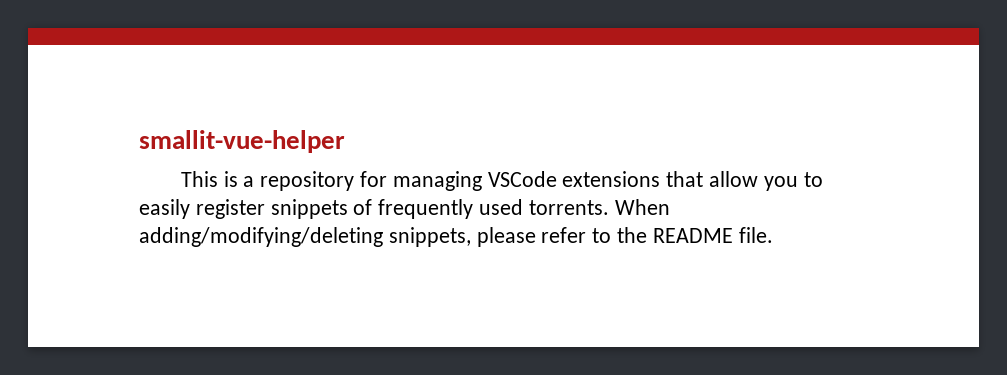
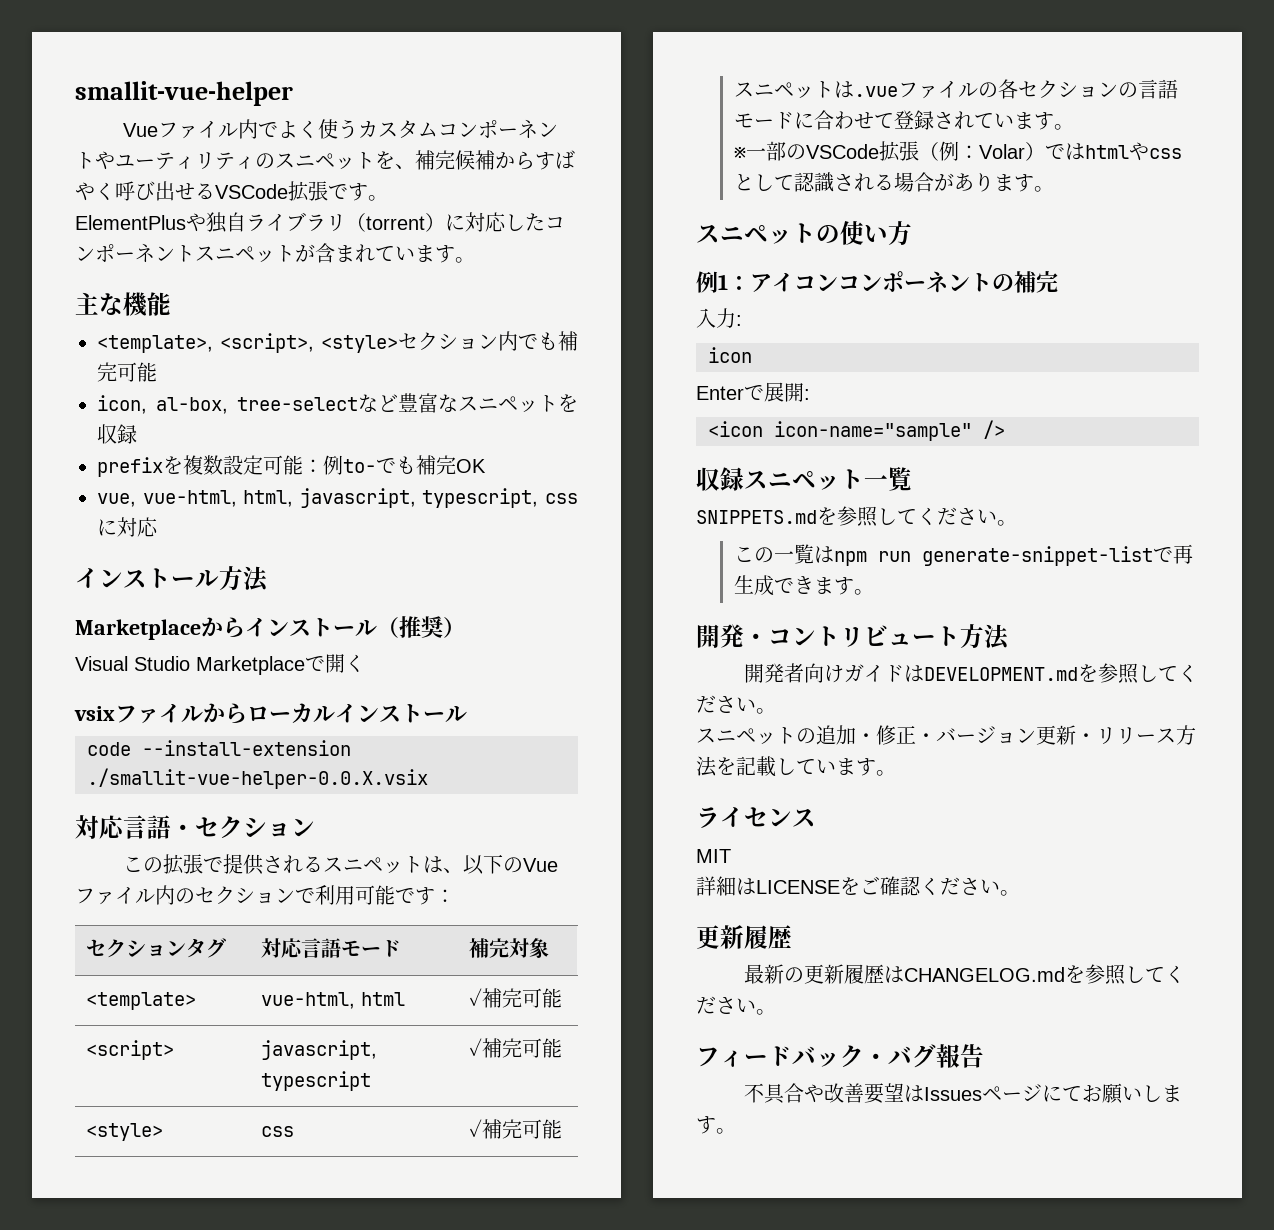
- This is a repository for managing VSCode extensions that allow you to easily register snippets of frequently used torrents. When adding/modifying/deleting snippets, please refer to the README file.
+ Vueファイル内でよく使うカスタムコンポーネントやユーティリティのスニペットを、補完候補からすばやく呼び出せるVSCode拡張です。
+ ElementPlusや独自ライブラリ（torrent）に対応したコンポーネントスニペットが含まれています。
+ 主な機能
+ <template>, <script>, <style>セクション内でも補完可能
+ icon, al-box, tree-selectなど豊富なスニペットを収録
+ prefixを複数設定可能：例to-でも補完OK
+ vue, vue-html, html, javascript, typescript, cssに対応
+ インストール方法
+ Marketplaceからインストール（推奨）
+ Visual Studio Marketplaceで開く
+ vsixファイルからローカルインストール
+ code --install-extension ./smallit-vue-helper-0.0.X.vsix
+ 対応言語・セクション
+ この拡張で提供されるスニペットは、以下のVueファイル内のセクションで利用可能です：
+ セクションタグ | 対応言語モード | 補完対象
+ <template> | vue-html, html | ✓補完可能
+ <script> | javascript, typescript | ✓補完可能
+ <style> | css | ✓補完可能
+ スニペットは.vueファイルの各セクションの言語モードに合わせて登録されています。
+ ※一部のVSCode拡張（例：Volar）ではhtmlやcssとして認識される場合があります。
+ スニペットの使い方
+ 例1：アイコンコンポーネントの補完
+ 入力:
+ icon
+ Enterで展開:
+ <icon icon-name="sample" />
+ 収録スニペット一覧
+ SNIPPETS.mdを参照してください。
+ この一覧はnpm run generate-snippet-listで再生成できます。
+ 開発・コントリビュート方法
+ 開発者向けガイドはDEVELOPMENT.mdを参照してください。
+ スニペットの追加・修正・バージョン更新・リリース方法を記載しています。
+ ライセンス
+ MIT
+ 詳細はLICENSEをご確認ください。
+ 更新履歴
+ 最新の更新履歴はCHANGELOG.mdを参照してください。
+ フィードバック・バグ報告
+ 不具合や改善要望はIssuesページにてお願いします。

